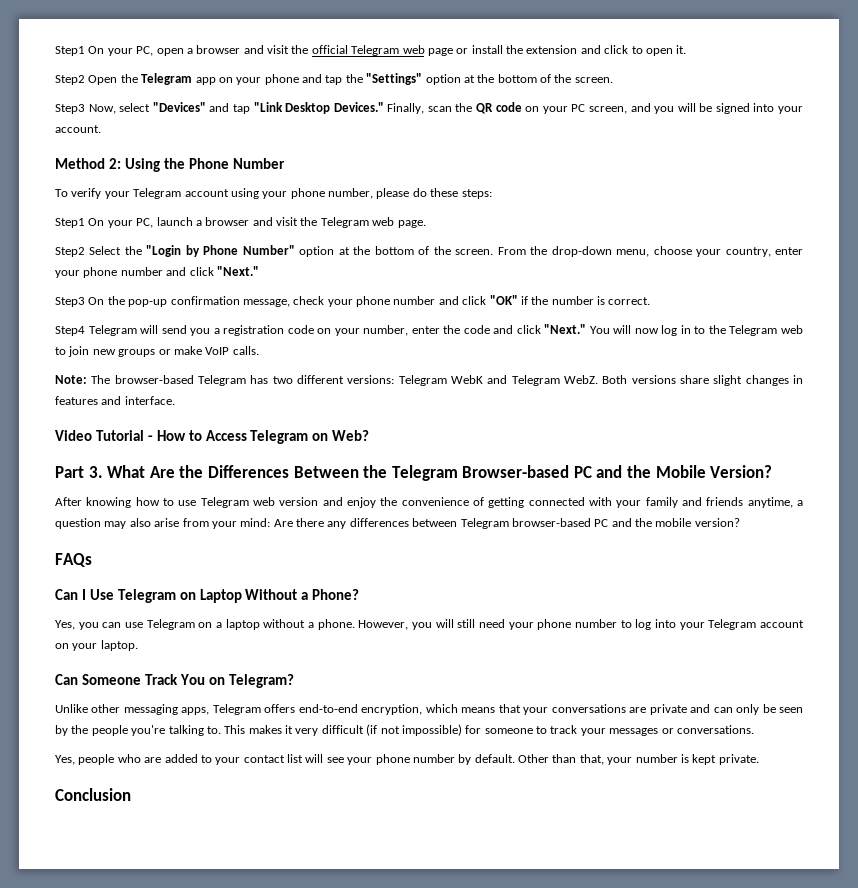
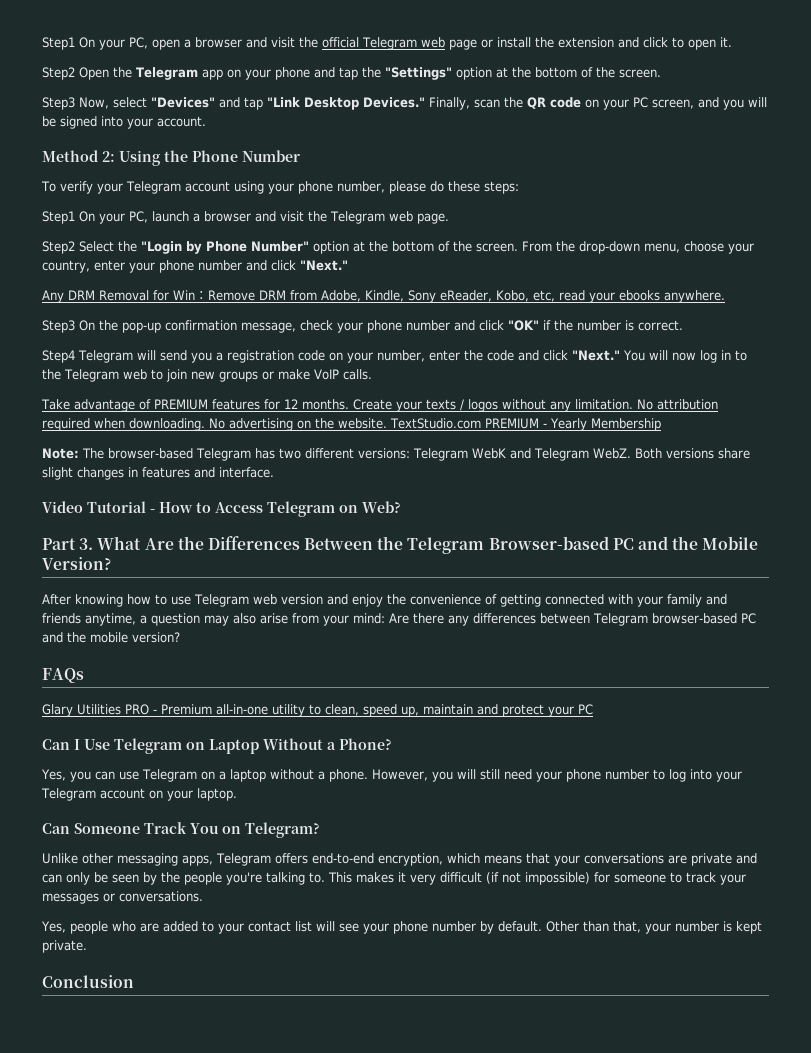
+ Any DRM Removal for Win：Remove DRM from Adobe, Kindle, Sony eReader, Kobo, etc, read your ebooks anywhere.
+ Take advantage of PREMIUM features for 12 months. Create your texts / logos without any limitation. No attribution required when downloading. No advertising on the website. TextStudio.com PREMIUM - Yearly Membership
+ Glary Utilities PRO - Premium all-in-one utility to clean, speed up, maintain and protect your PC

